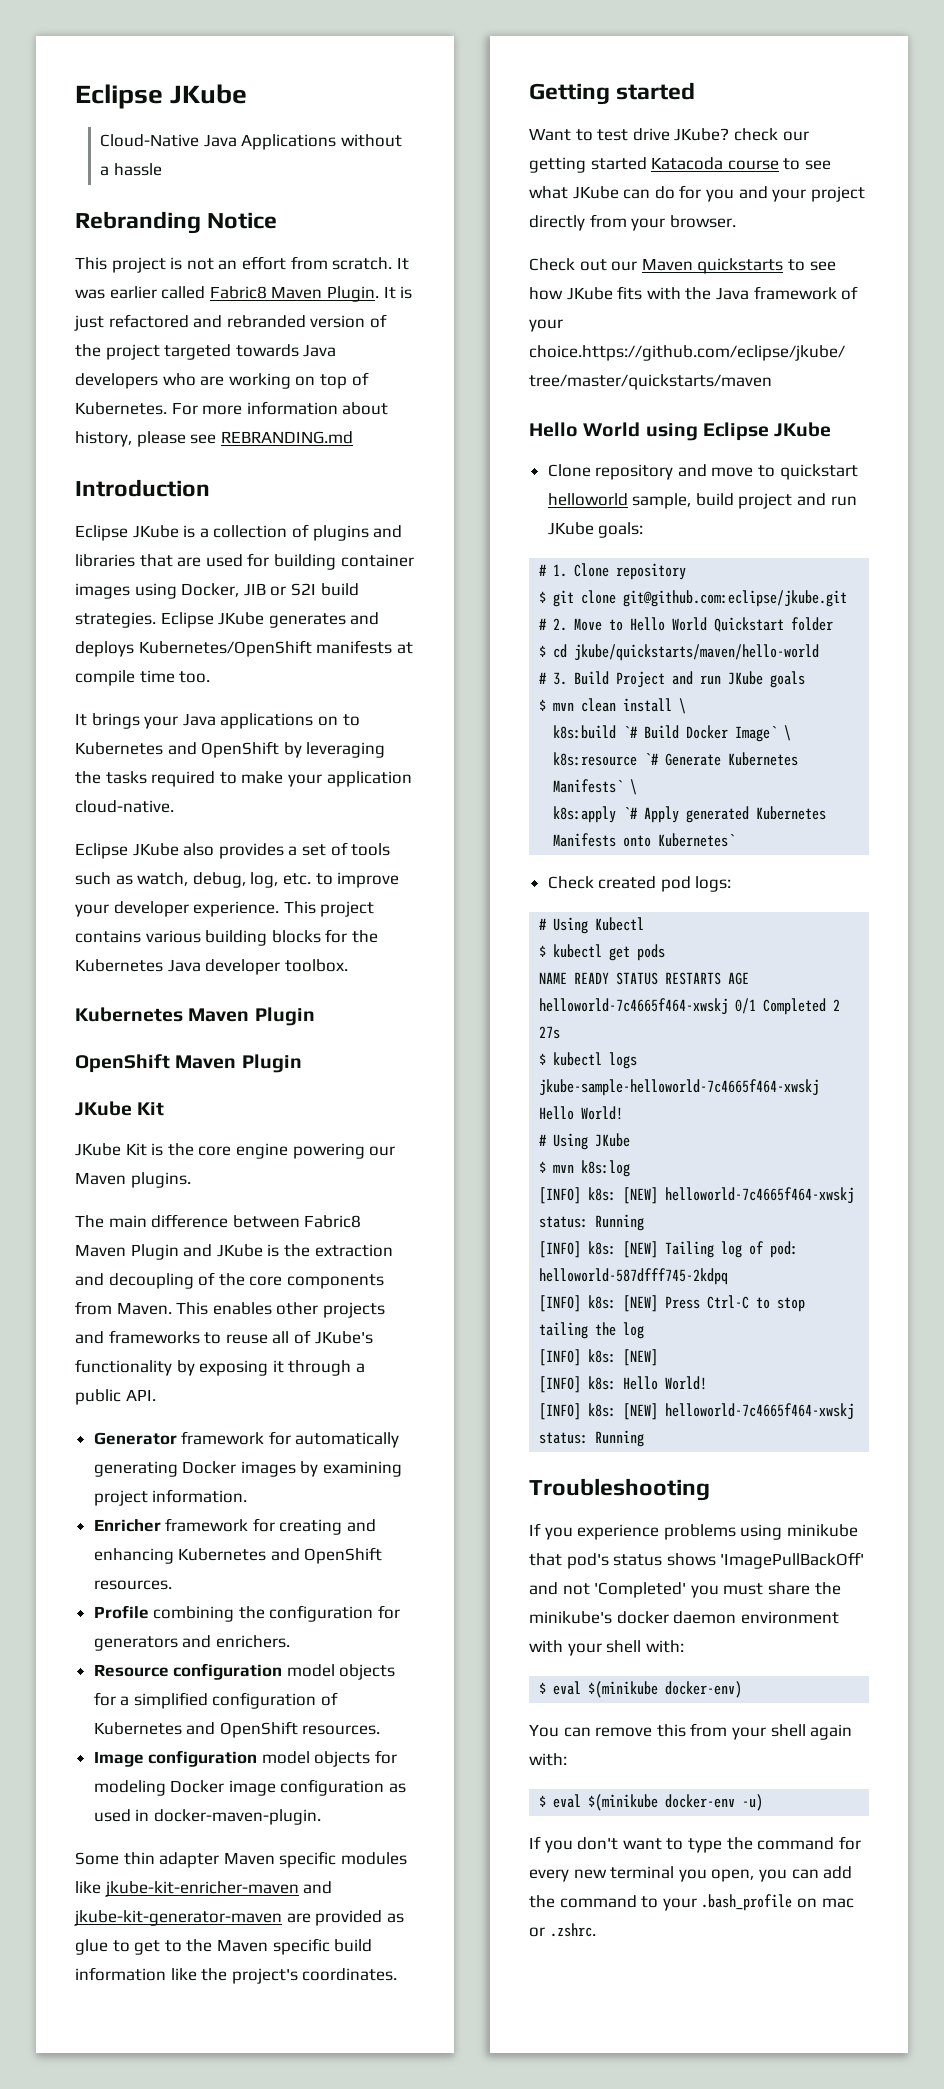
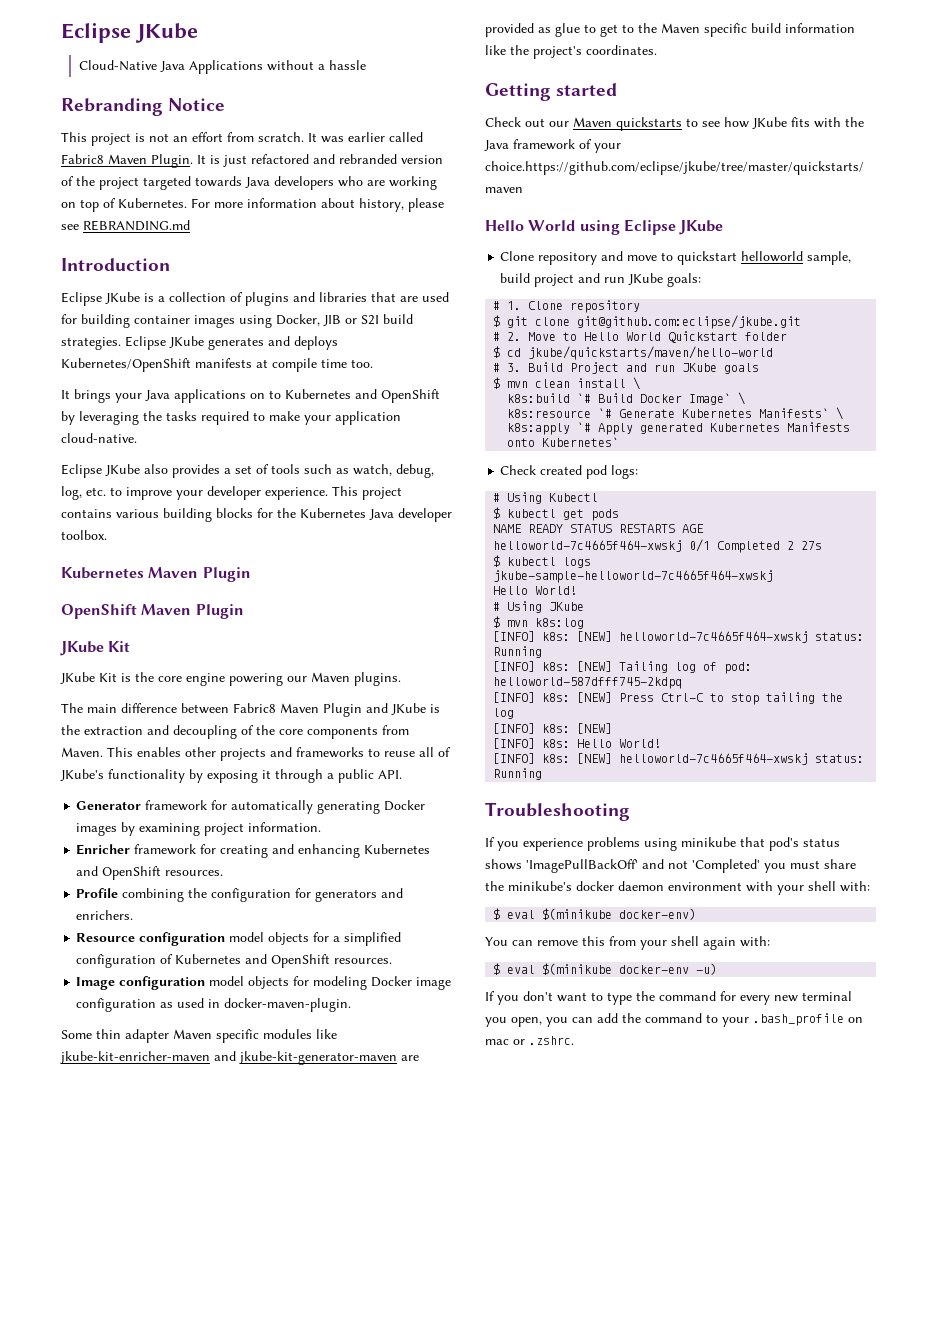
- Want to test drive JKube? check our getting started Katacoda course to see what JKube can do for you and your project directly from your browser.

